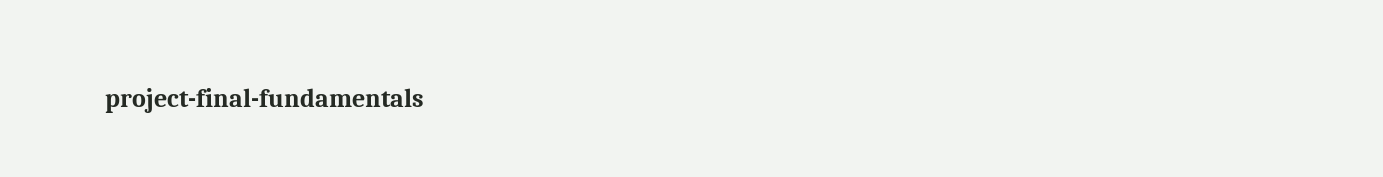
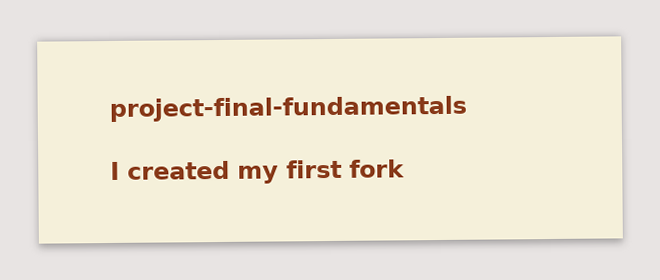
+ I created my first fork

